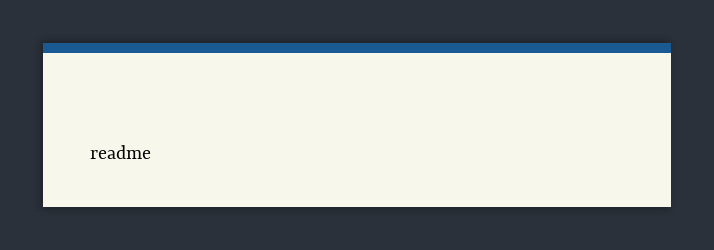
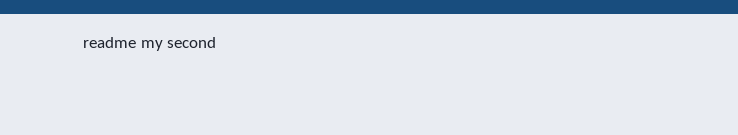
- readme
+ readme my second

